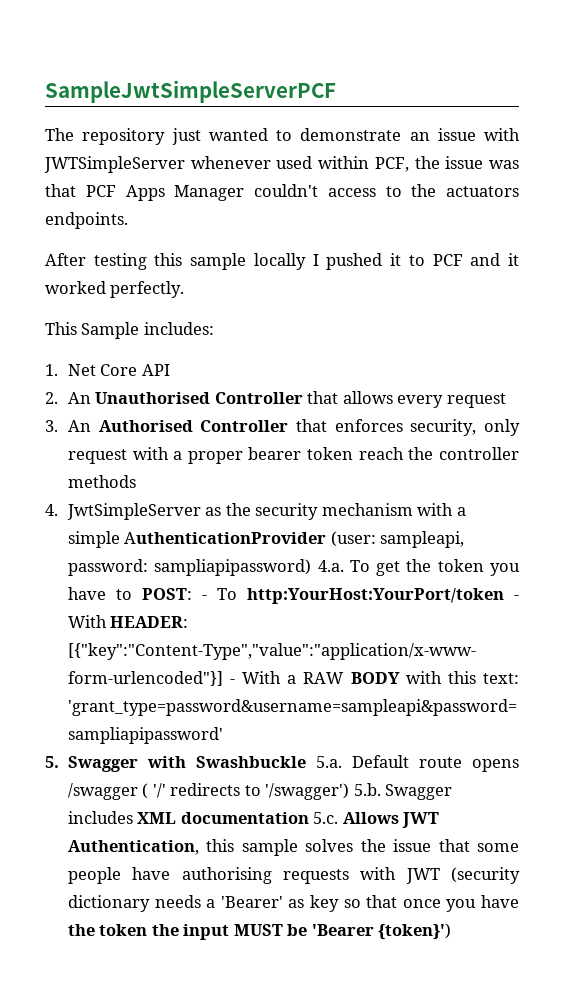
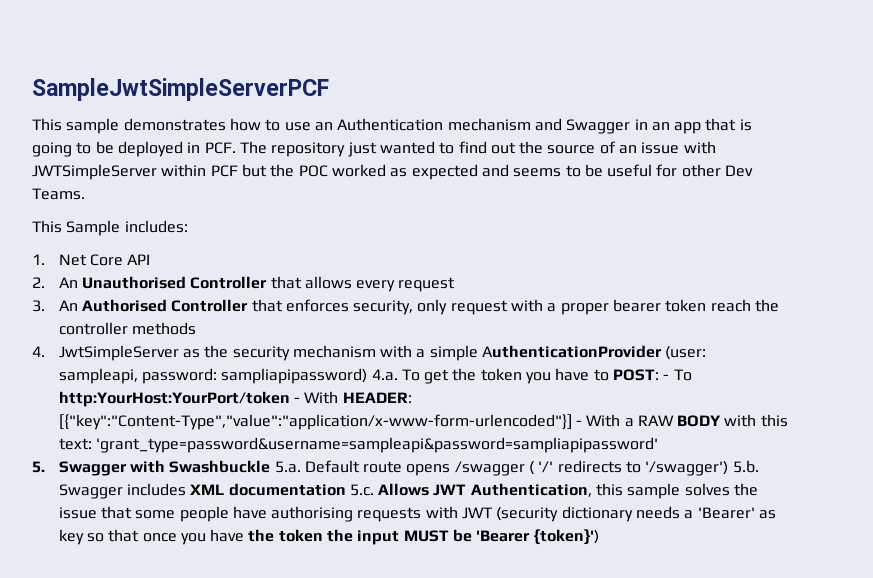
- The repository just wanted to demonstrate an issue with JWTSimpleServer whenever used within PCF, the issue was that PCF Apps Manager couldn't access to the actuators endpoints.
- After testing this sample locally I pushed it to PCF and it worked perfectly.
+ This sample demonstrates how to use an Authentication mechanism and Swagger in an app that is going to be deployed in PCF. The repository just wanted to find out the source of an issue with JWTSimpleServer within PCF but the POC worked as expected and seems to be useful for other Dev Teams.

